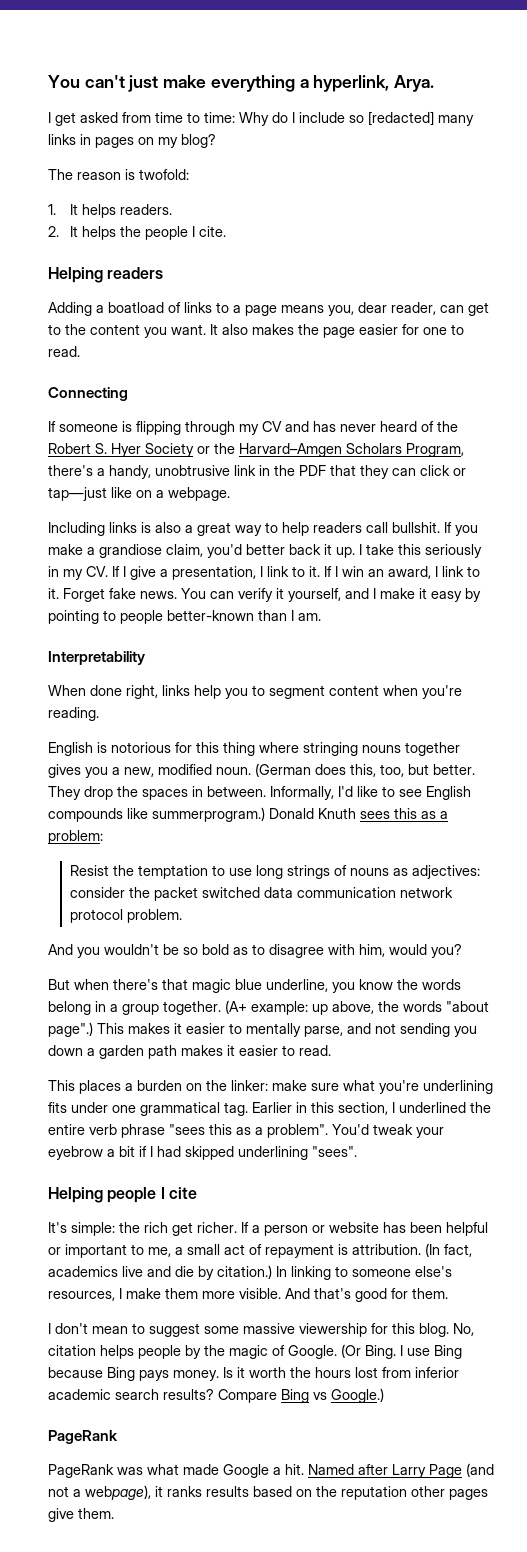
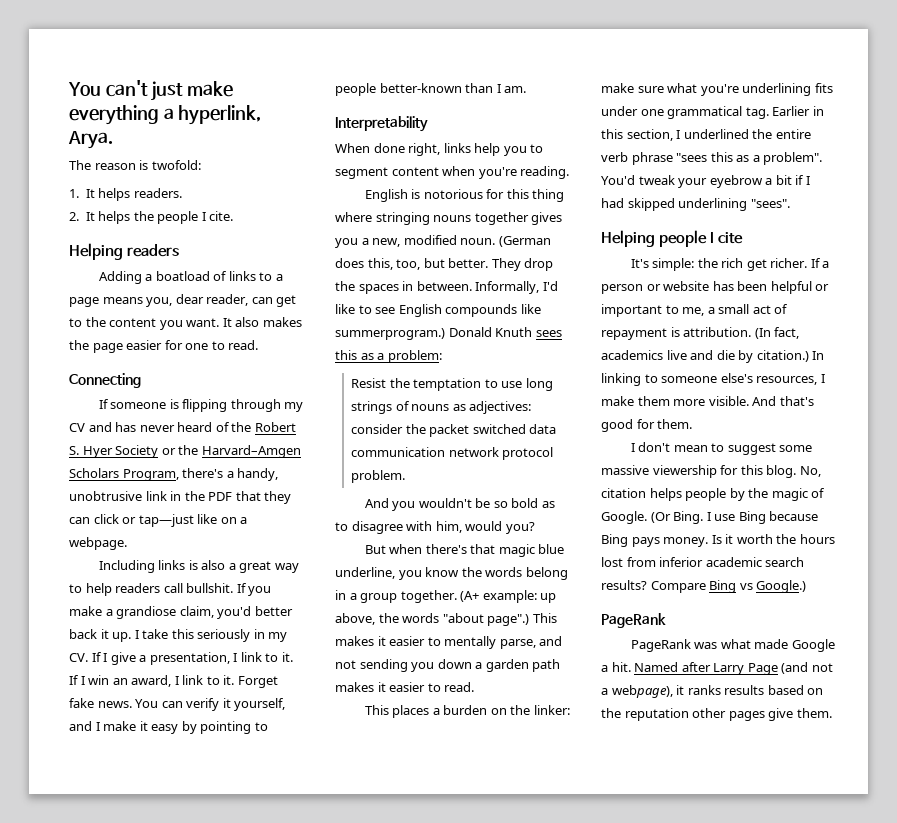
- I get asked from time to time: Why do I include so [redacted] many links in pages on my blog?

